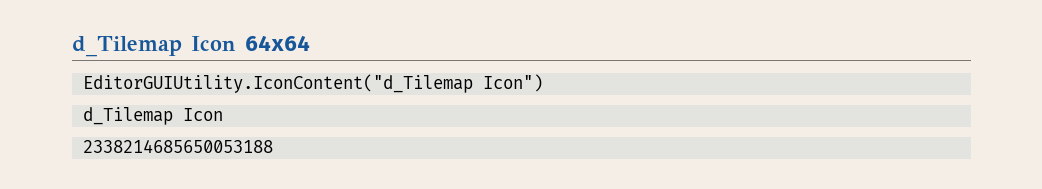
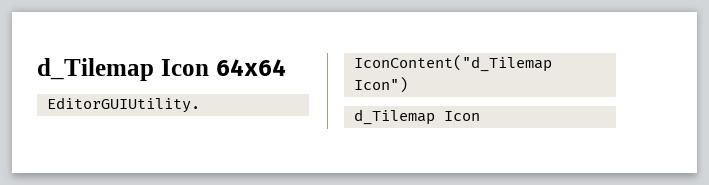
- 2338214685650053188

